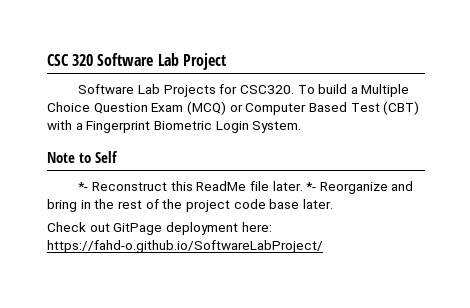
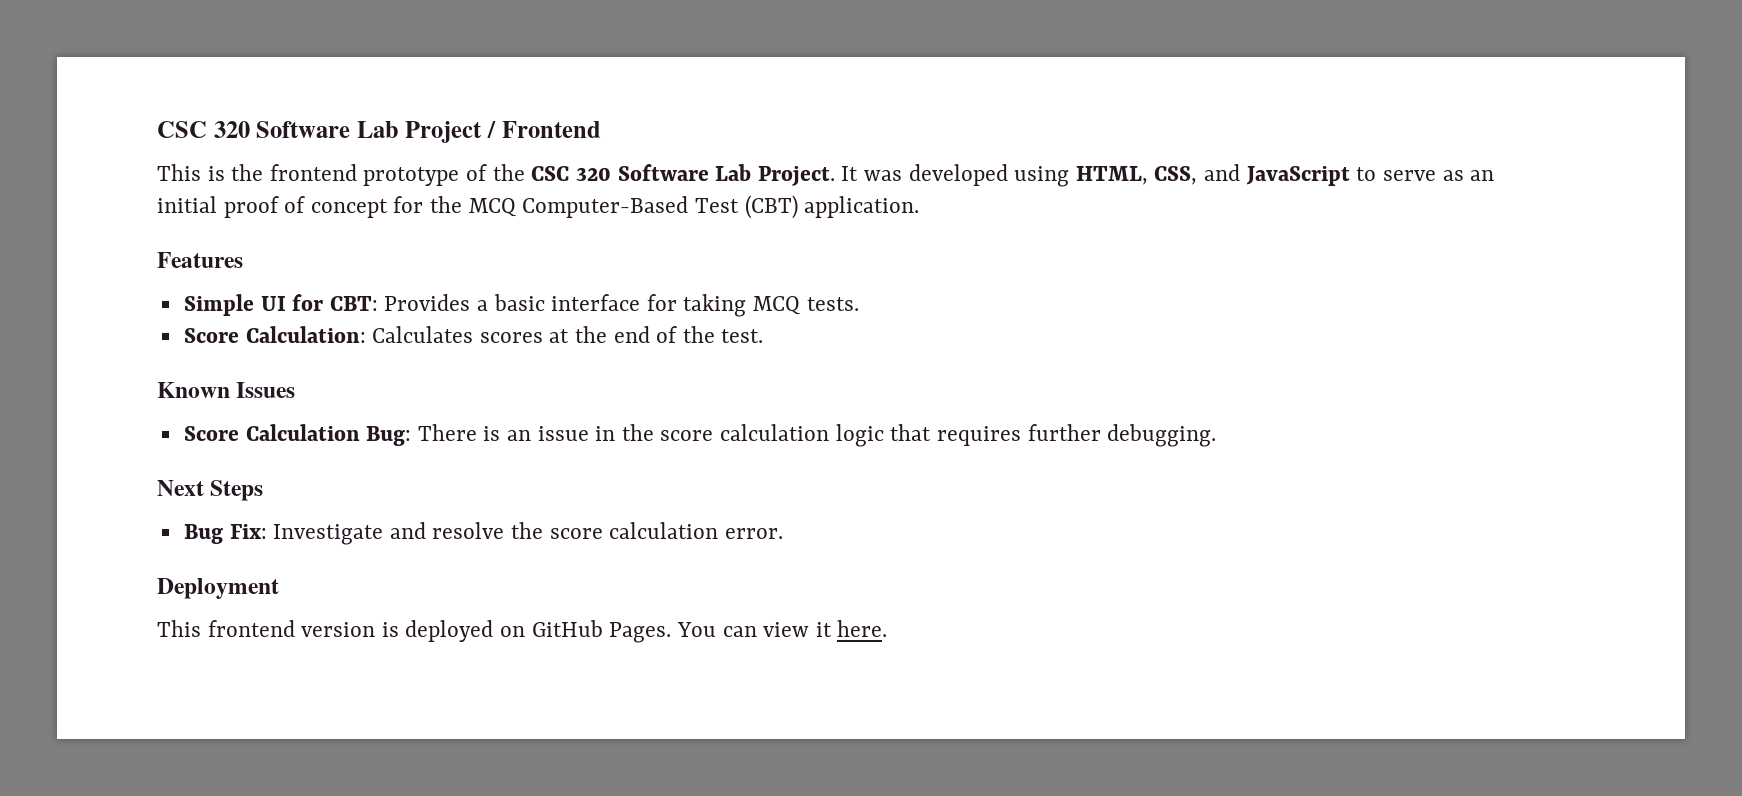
- CSC 320 Software Lab Project
- Software Lab Projects for CSC320. To build a Multiple Choice Question Exam (MCQ) or Computer Based Test (CBT) with a Fingerprint Biometric Login System.
- Note to Self
- *- Reconstruct this ReadMe file later. *- Reorganize and bring in the rest of the project code base later.
- Check out GitPage deployment here: https://fahd-o.github.io/SoftwareLabProject/
+ CSC 320 Software Lab Project / Frontend
+ This is the frontend prototype of the CSC 320 Software Lab Project. It was developed using HTML, CSS, and JavaScript to serve as an initial proof of concept for the MCQ Computer-Based Test (CBT) application.
+ Features
+ Simple UI for CBT: Provides a basic interface for taking MCQ tests.
+ Score Calculation: Calculates scores at the end of the test.
+ Known Issues
+ Score Calculation Bug: There is an issue in the score calculation logic that requires further debugging.
+ Next Steps
+ Bug Fix: Investigate and resolve the score calculation error.
+ Deployment
+ This frontend version is deployed on GitHub Pages. You can view it here.

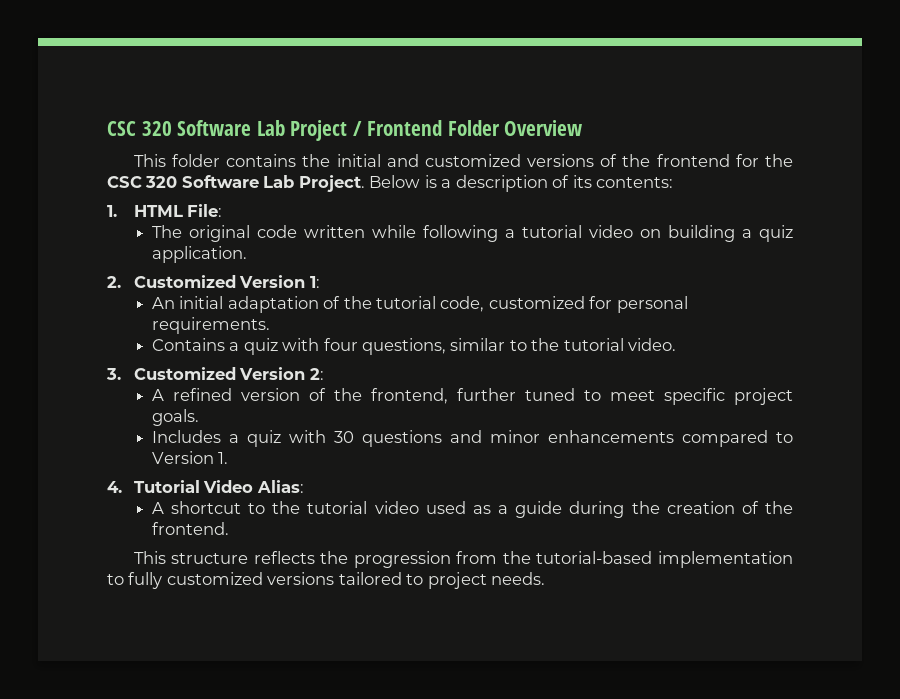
- CSC 320 Software Lab Project / Frontend
- This is the frontend prototype of the CSC 320 Software Lab Project.
+ CSC 320 Software Lab Project / Frontend Folder Overview
+ This folder contains the initial and customized versions of the frontend for the CSC 320 Software Lab Project.
- It was developed using HTML, CSS, and JavaScript to serve as an initial proof of concept for the MCQ Computer-Based Test (CBT) application.
- Features
- Simple UI for CBT: Provides a basic interface for taking MCQ tests.
- Score Calculation: Calculates scores at the end of the test.
- Known Issues
- Score Calculation Bug: There is an issue in the score calculation logic that requires further debugging.
- Next Steps
- Bug Fix: Investigate and resolve the score calculation error.
- Deployment
- This frontend version is deployed on GitHub Pages. You can view it here.
+ Below is a description of its contents:
+ 1. HTML File:
+ The original code written while following a tutorial video on building a quiz application.
+ 2. Customized Version 1:
+ An initial adaptation of the tutorial code, customized for personal requirements.
+ Contains a quiz with four questions, similar to the tutorial video.
+ 3. Customized Version 2:
+ A refined version of the frontend, further tuned to meet specific project goals.
+ Includes a quiz with 30 questions and minor enhancements compared to Version 1.
+ 4. Tutorial Video Alias:
+ A shortcut to the tutorial video used as a guide during the creation of the frontend.
+ This structure reflects the progression from the tutorial-based implementation to fully customized versions tailored to project needs.

